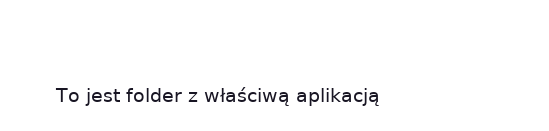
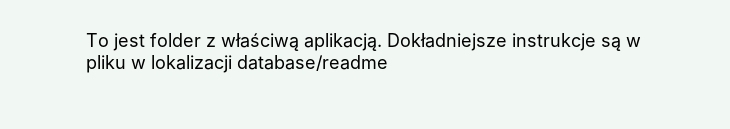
- To jest folder z właściwą aplikacją
+ To jest folder z właściwą aplikacją. Dokładniejsze instrukcje są w pliku w lokalizacji database/readme

